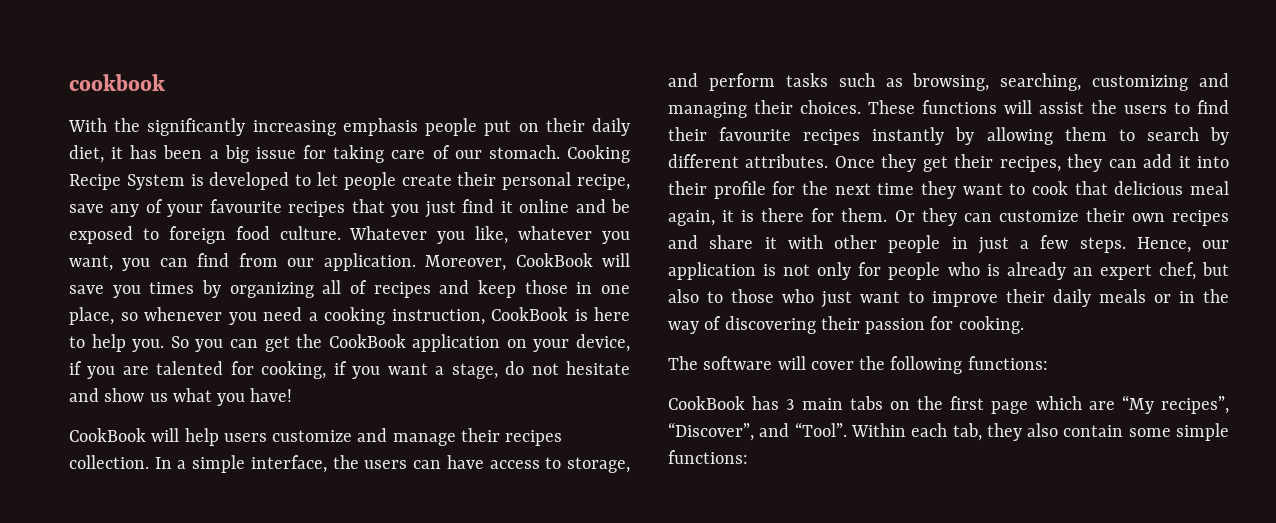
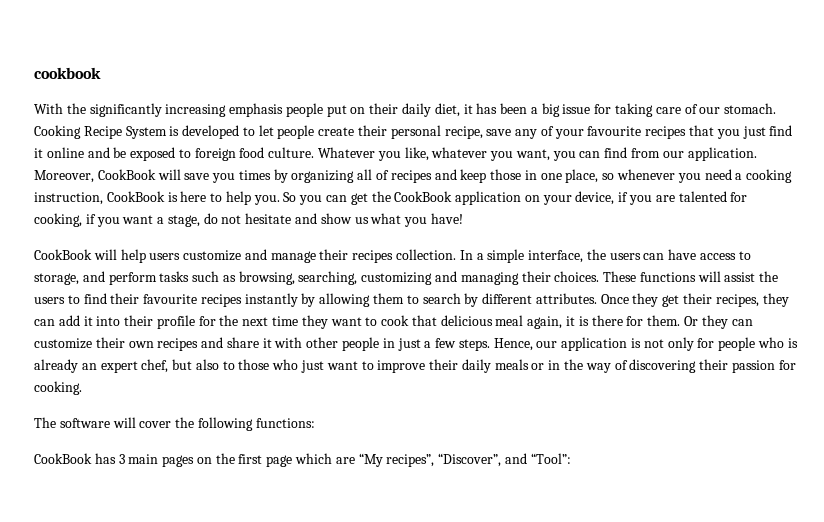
- CookBook has 3 main tabs on the first page which are “My recipes”, “Discover”, and “Tool”. Within each tab, they also contain some simple functions:
+ CookBook has 3 main pages on the first page which are “My recipes”, “Discover”, and “Tool”:

